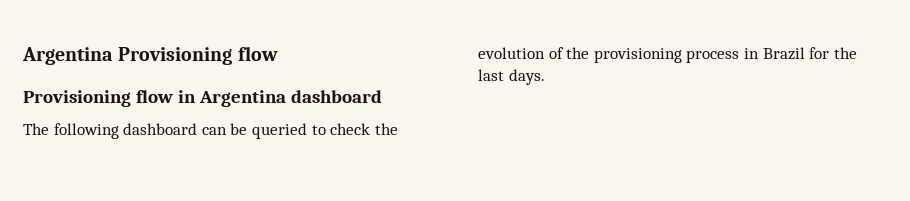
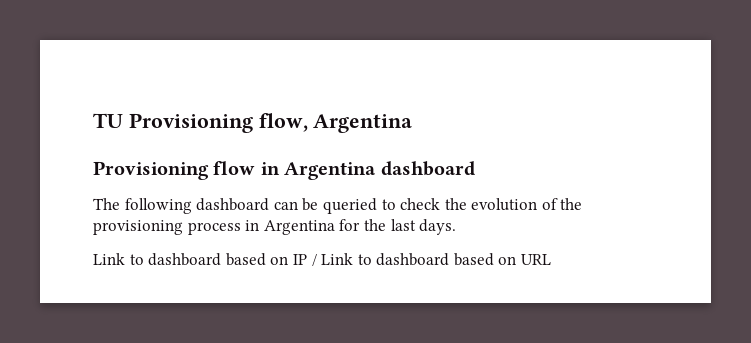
- Argentina Provisioning flow
+ TU Provisioning flow, Argentina
- The following dashboard can be queried to check the evolution of the provisioning process in Brazil for the last days.
+ The following dashboard can be queried to check the evolution of the provisioning process in Argentina for the last days.
+ Link to dashboard based on IP / Link to dashboard based on URL

